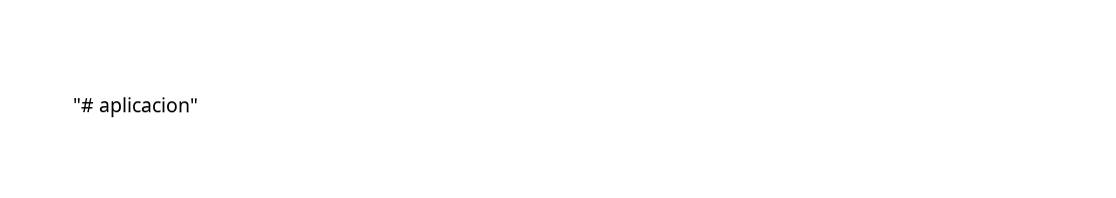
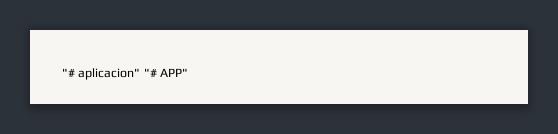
- "# aplicacion"
+ "# aplicacion" "# APP"

